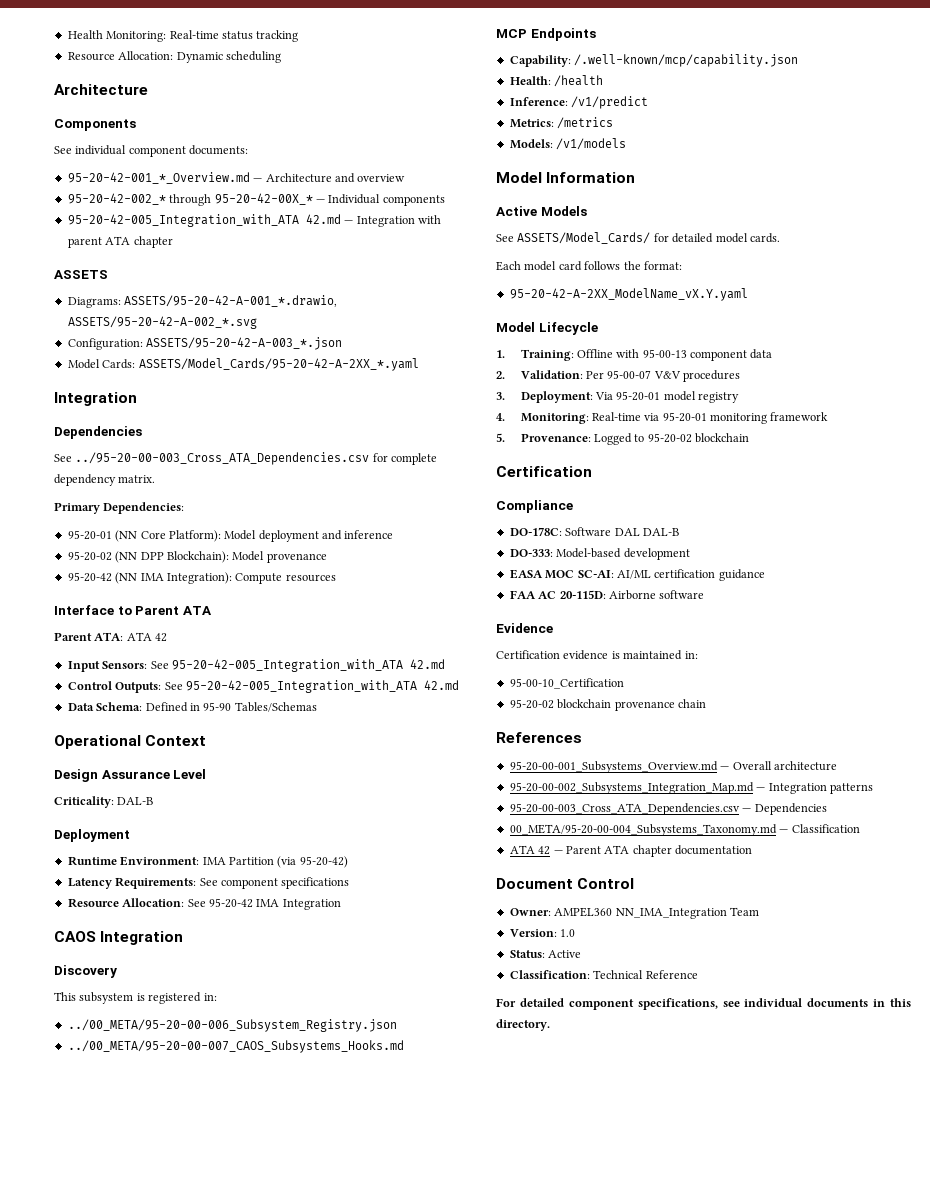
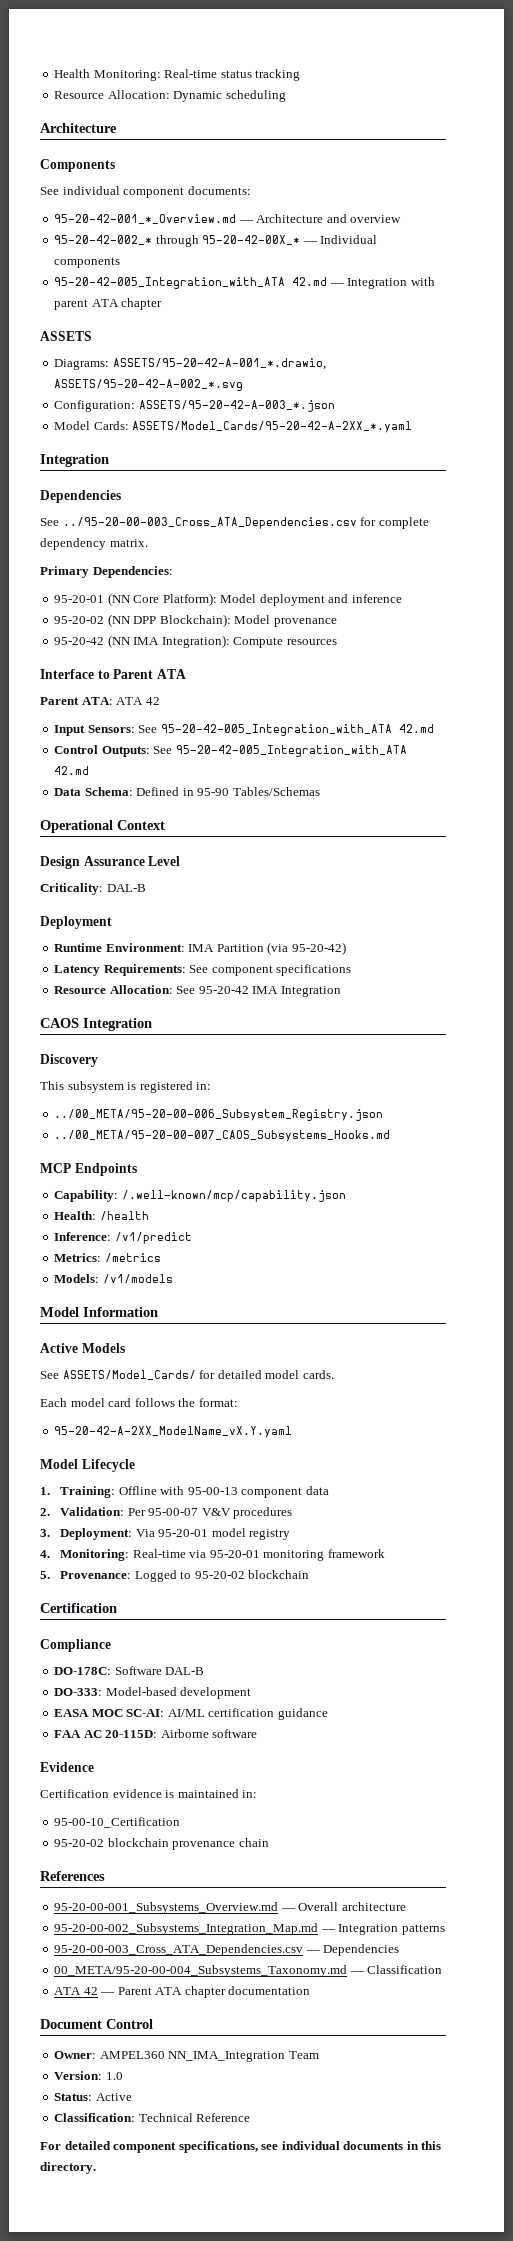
- DO-178C: Software DAL DAL-B
+ DO-178C: Software DAL-B

